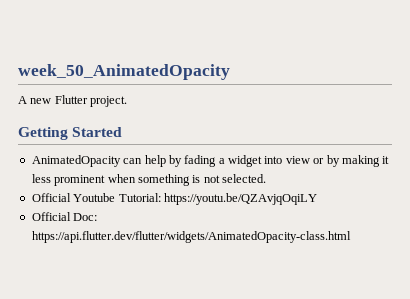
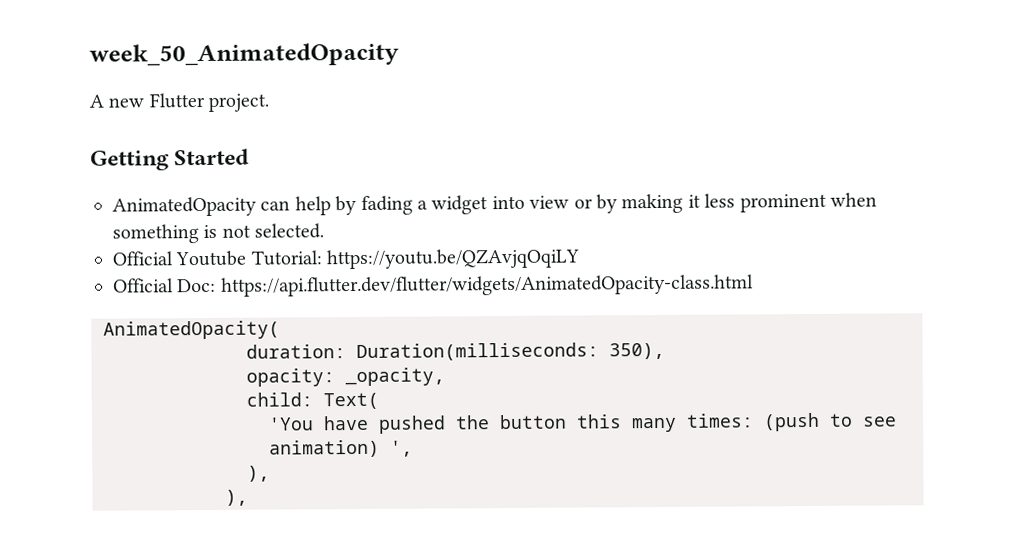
+ AnimatedOpacity(
+ duration: Duration(milliseconds: 350),
+ opacity: _opacity,
+ child: Text(
+ 'You have pushed the button this many times: (push to see animation) ',
+ ),
+ ),

